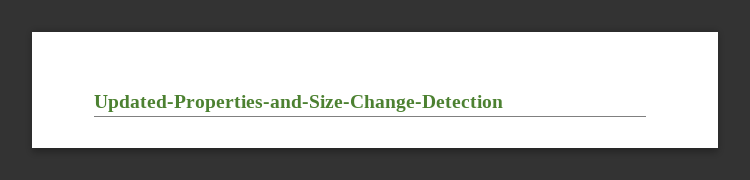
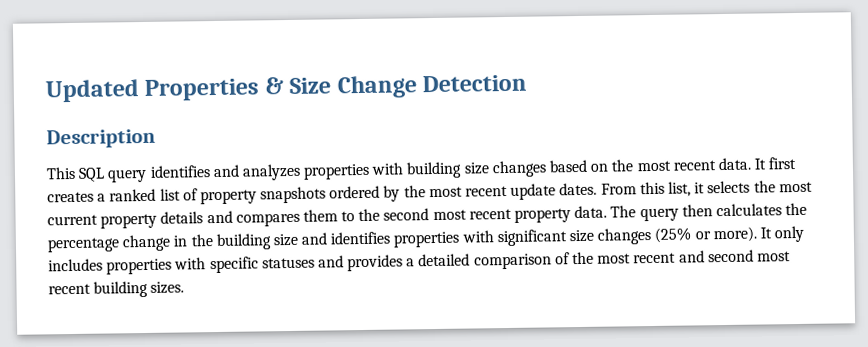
- Updated-Properties-and-Size-Change-Detection
+ Updated Properties & Size Change Detection
+ Description
+ This SQL query identifies and analyzes properties with building size changes based on the most recent data. It first creates a ranked list of property snapshots ordered by the most recent update dates. From this list, it selects the most current property details and compares them to the second most recent property data. The query then calculates the percentage change in the building size and identifies properties with significant size changes (25% or more). It only includes properties with specific statuses and provides a detailed comparison of the most recent and second most recent building sizes.

